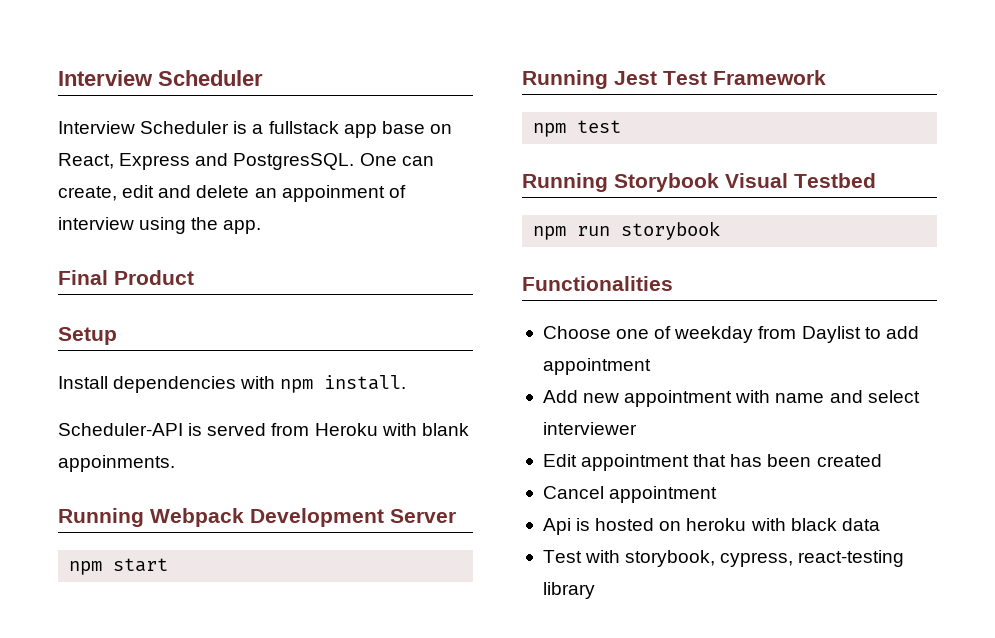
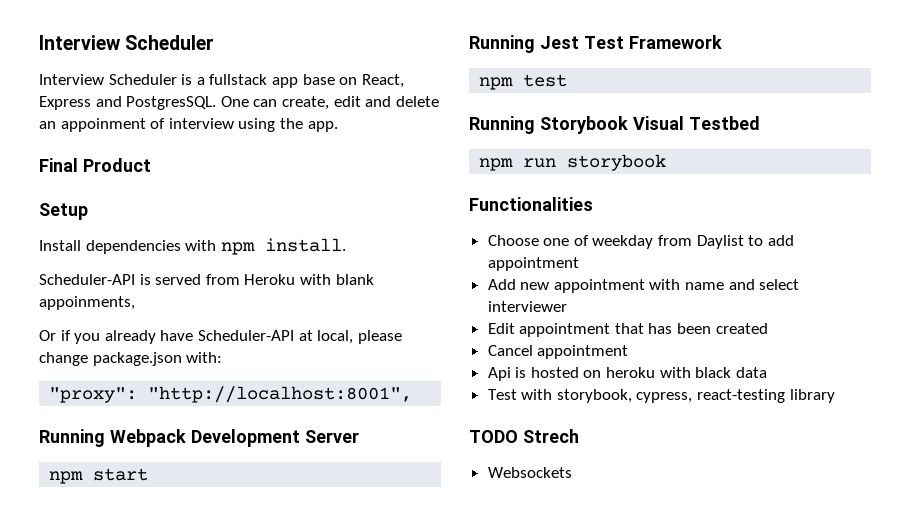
- Scheduler-API is served from Heroku with blank appoinments.
+ Scheduler-API is served from Heroku with blank appoinments,
+ Or if you already have Scheduler-API at local, please change package.json with:
+ "proxy": "http://localhost:8001",
+ TODO Strech
+ Websockets

